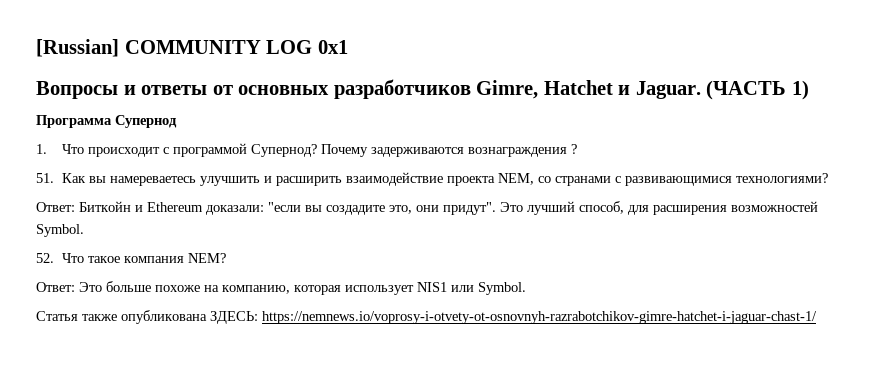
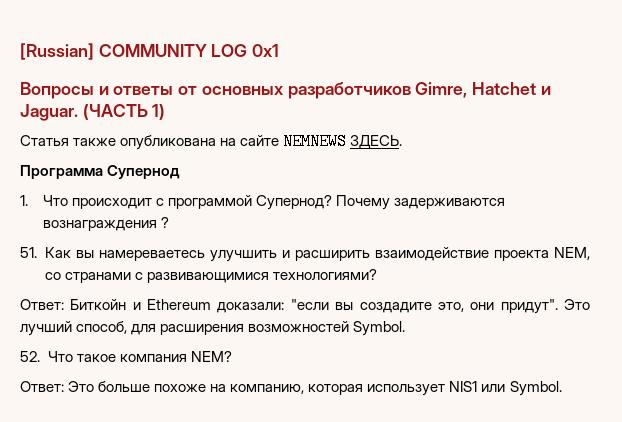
+ Статья также опубликована на сайте NEMNEWS ЗДЕСЬ.
- Статья также опубликована ЗДЕСЬ: https://nemnews.io/voprosy-i-otvety-ot-osnovnyh-razrabotchikov-gimre-hatchet-i-jaguar-chast-1/

